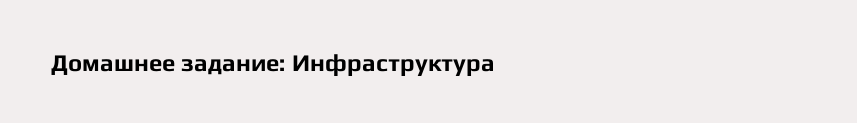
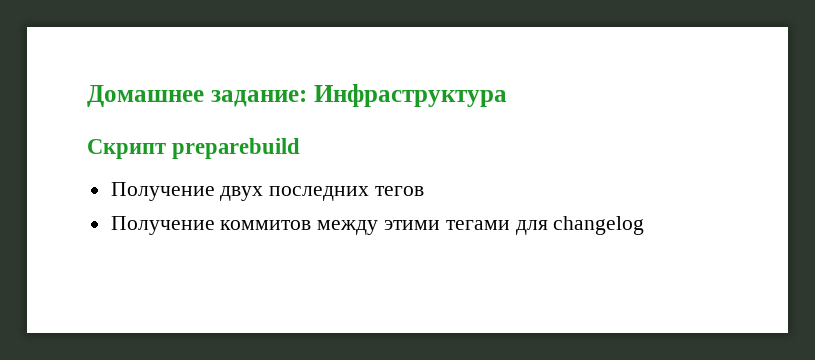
+ Скрипт preparebuild
+ Получение двух последних тегов
+ Получение коммитов между этими тегами для changelog

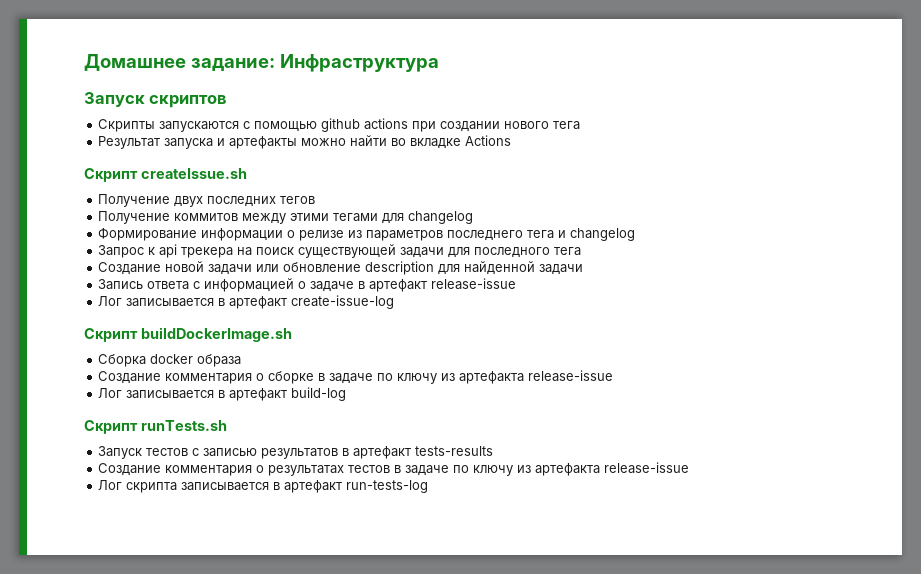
- Скрипт preparebuild
+ Запуск скриптов
+ Скрипты запускаются с помощью github actions при создании нового тега
+ Результат запуска и артефакты можно найти во вкладке Actions
+ Скрипт createIssue.sh
+ Формирование информации о релизе из параметров последнего тега и changelog
+ Запрос к api трекера на поиск существующей задачи для последного тега
+ Создание новой задачи или обновление description для найденной задачи
+ Запись ответа с информацией о задаче в артефакт release-issue
+ Лог записывается в артефакт create-issue-log
+ Скрипт buildDockerImage.sh
+ Сборка docker образа
+ Создание комментария о сборке в задаче по ключу из артефакта release-issue
+ Лог записывается в артефакт build-log
+ Скрипт runTests.sh
+ Запуск тестов с записью результатов в артефакт tests-results
+ Создание комментария о результатах тестов в задаче по ключу из артефакта release-issue
+ Лог скрипта записывается в артефакт run-tests-log

